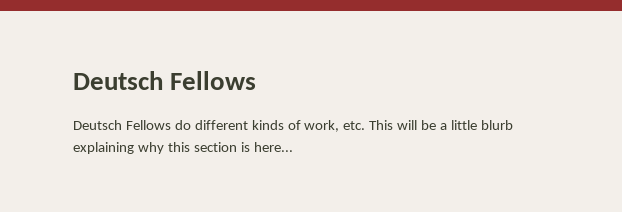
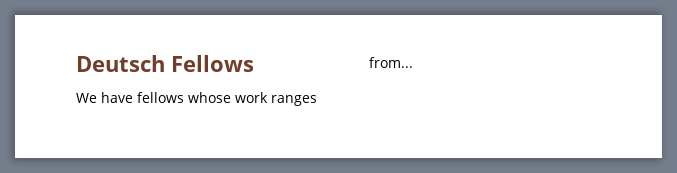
- Deutsch Fellows do different kinds of work, etc. This will be a little blurb explaining why this section is here...
+ We have fellows whose work ranges from...

